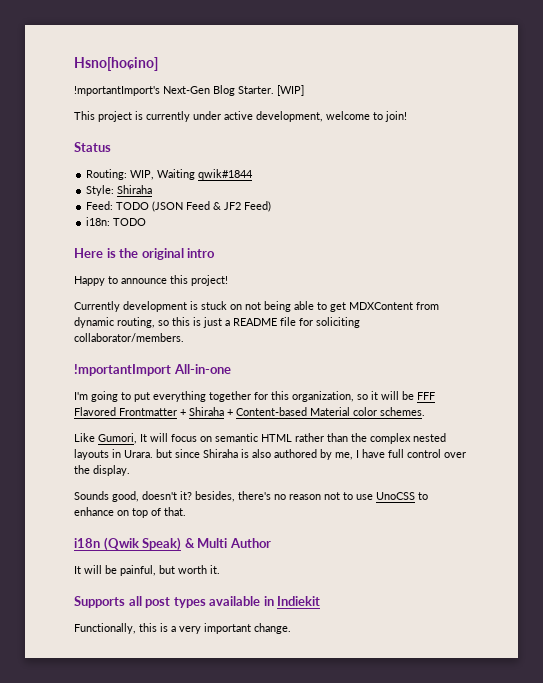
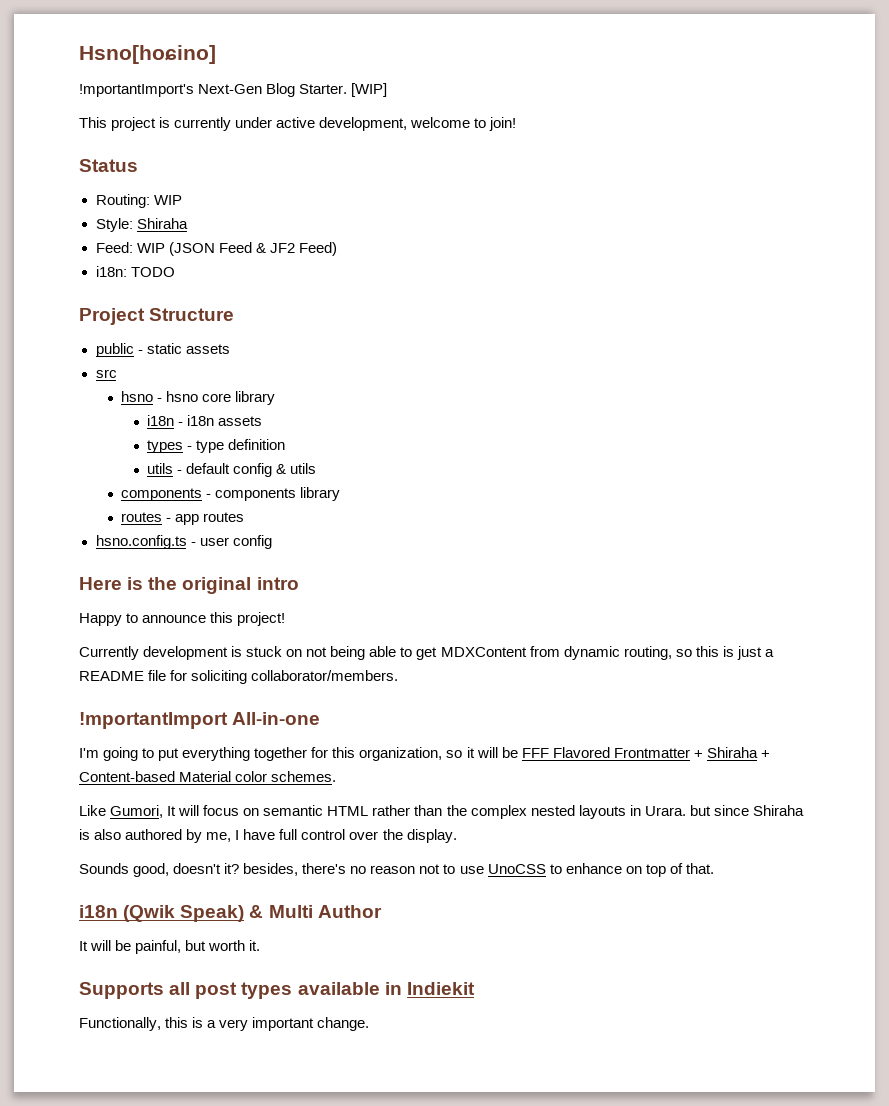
- Routing: WIP, Waiting qwik#1844
+ Routing: WIP
- Feed: TODO (JSON Feed & JF2 Feed)
+ Feed: WIP (JSON Feed & JF2 Feed)
+ Project Structure
+ public - static assets
+ src
+ hsno - hsno core library
+ i18n - i18n assets
+ types - type definition
+ utils - default config & utils
+ components - components library
+ routes - app routes
+ hsno.config.ts - user config

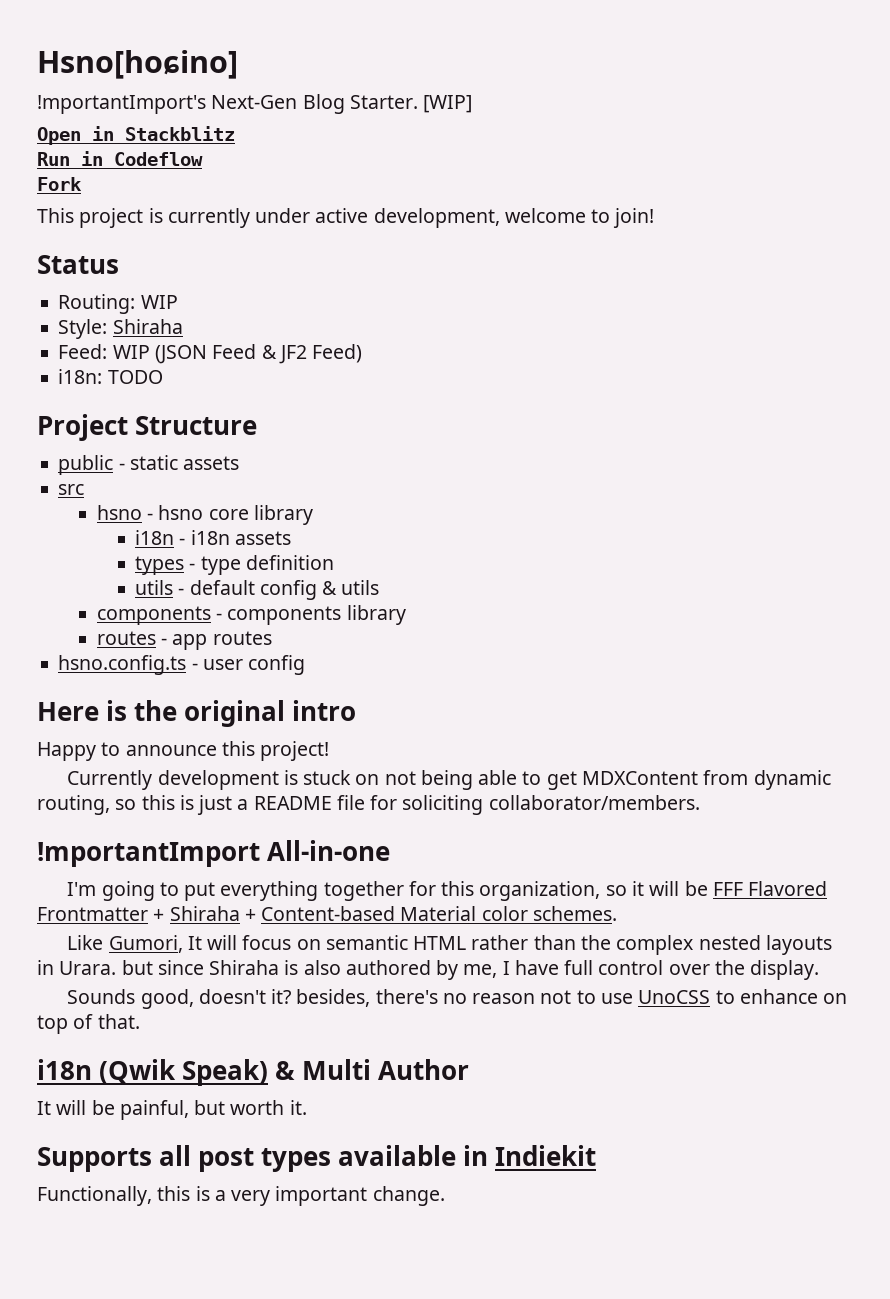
+ Open in Stackblitz
+ Run in Codeflow
+ Fork

